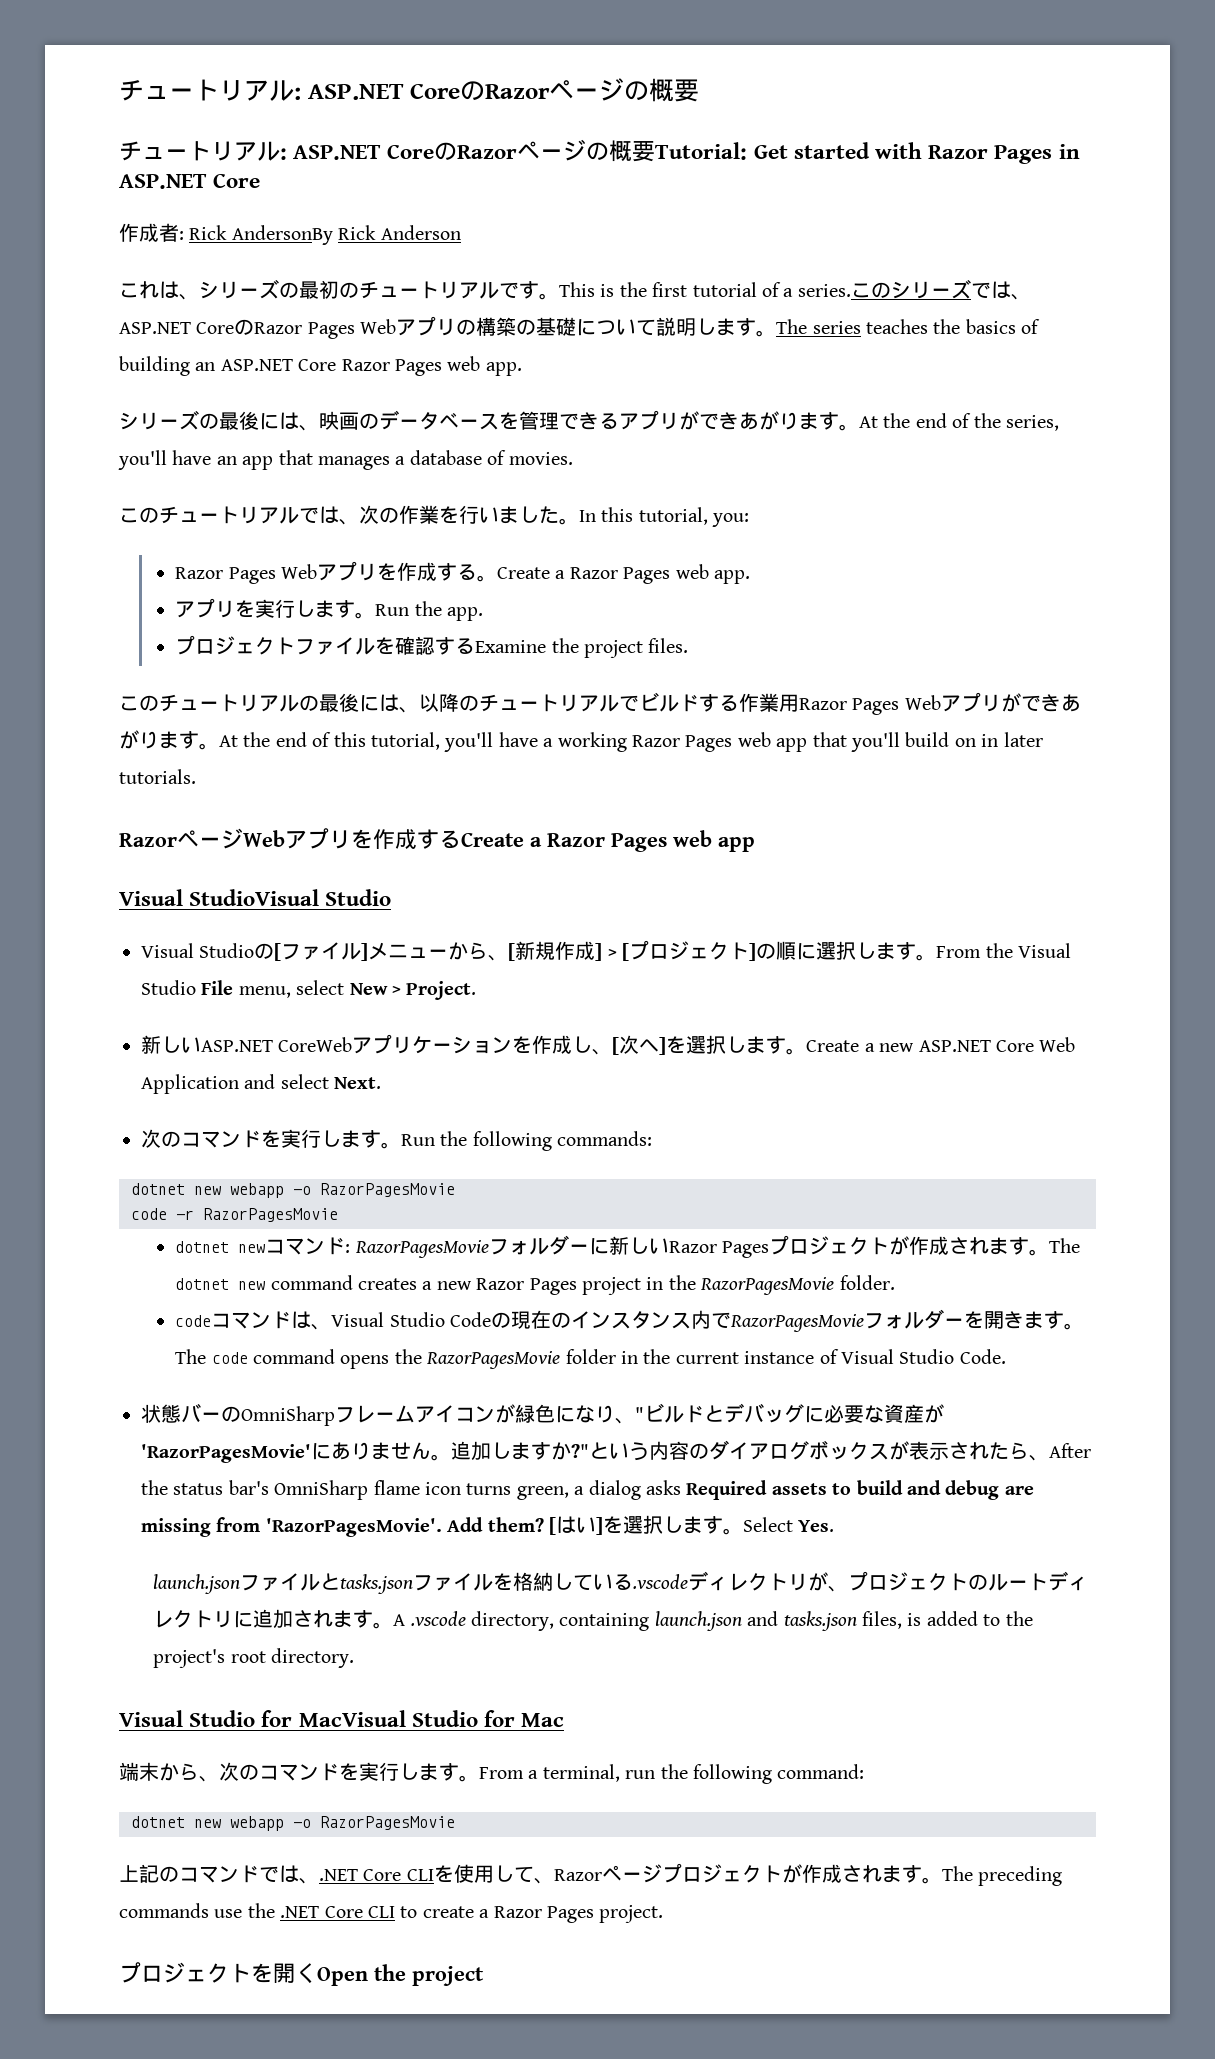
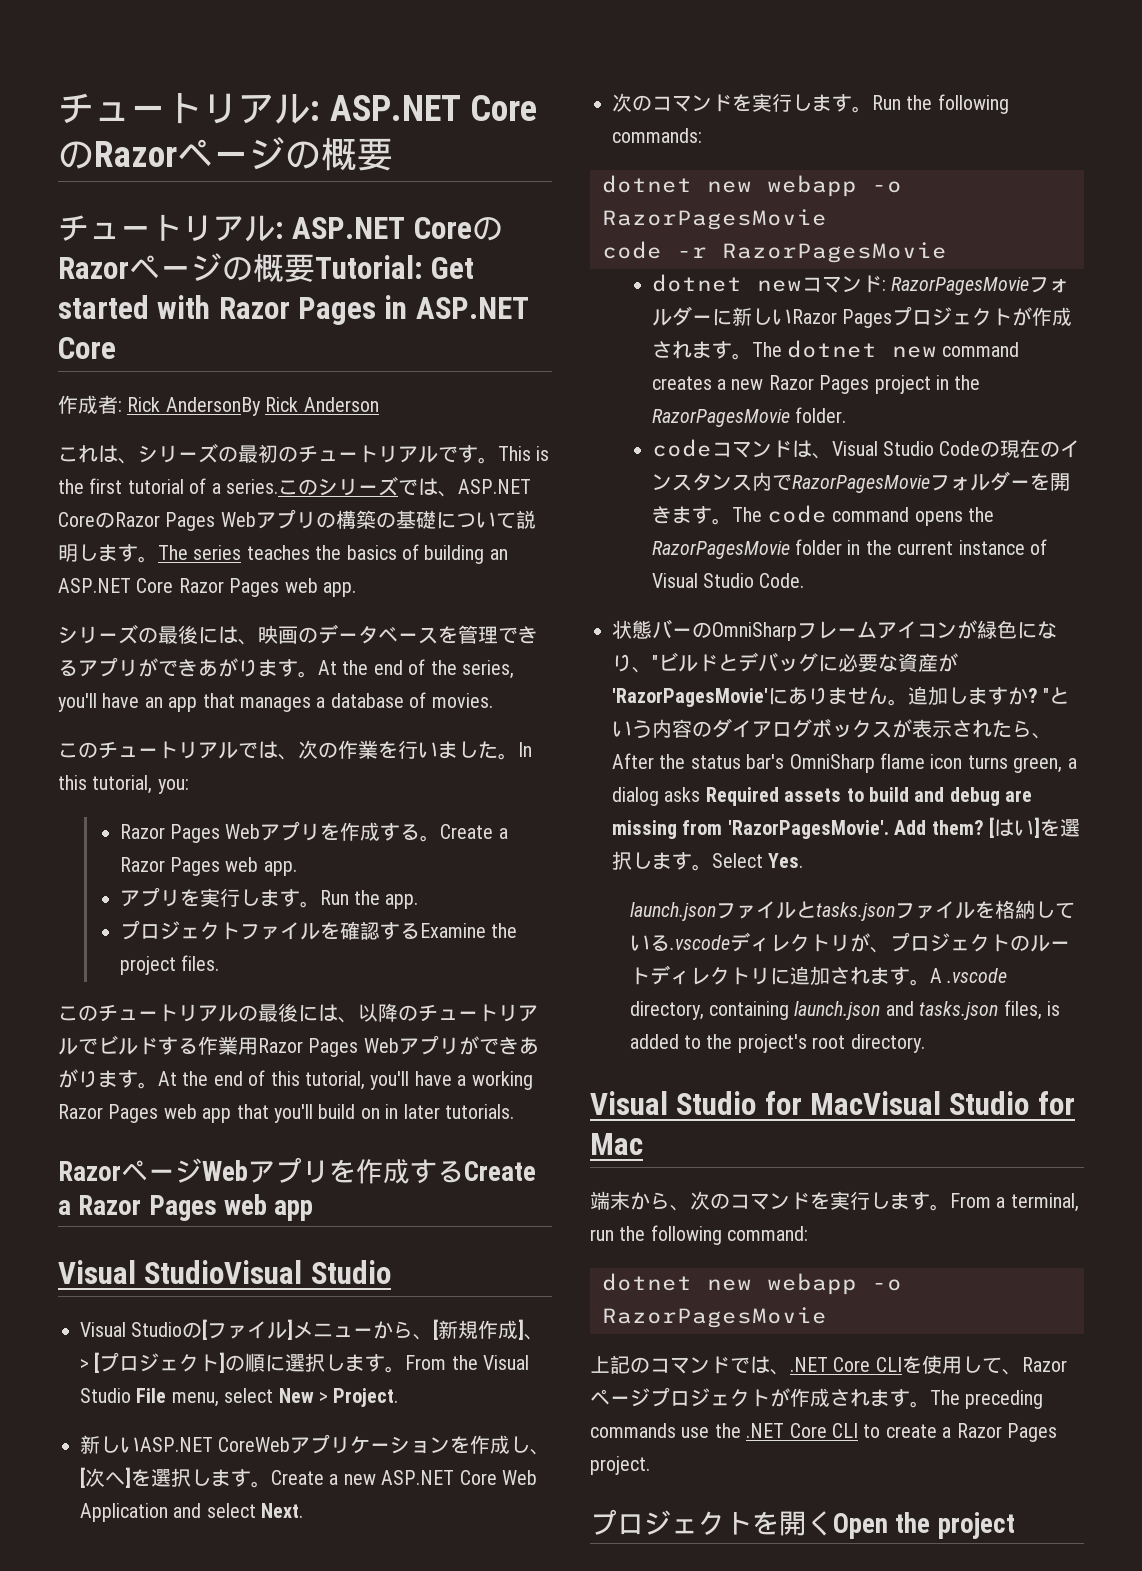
- Visual Studioの[ファイル]メニューから、[新規作成] > [プロジェクト]の順に選択します。
+ Visual Studioの[ファイル]メニューから、[新規作成]、> [プロジェクト]の順に選択します。
- 追加しますか?"という内容のダイアログボックスが表示されたら、After the status bar's OmniSharp flame icon turns green, a dialog asks Required assets to build and debug are missing from 'RazorPagesMovie'.
+ 追加しますか? "という内容のダイアログボックスが表示されたら、After the status bar's OmniSharp flame icon turns green, a dialog asks Required assets to build and debug are missing from 'RazorPagesMovie'.

